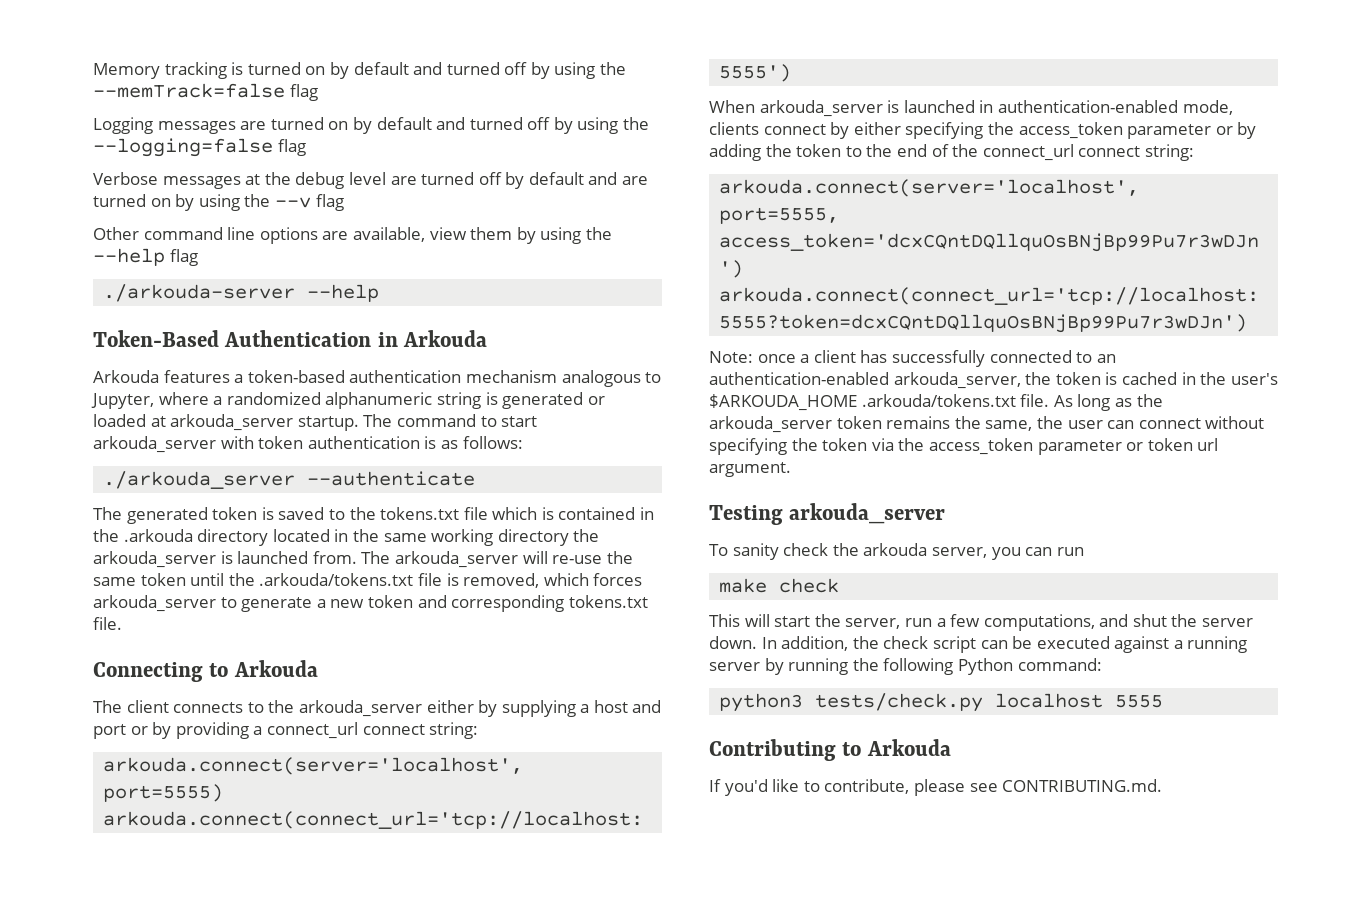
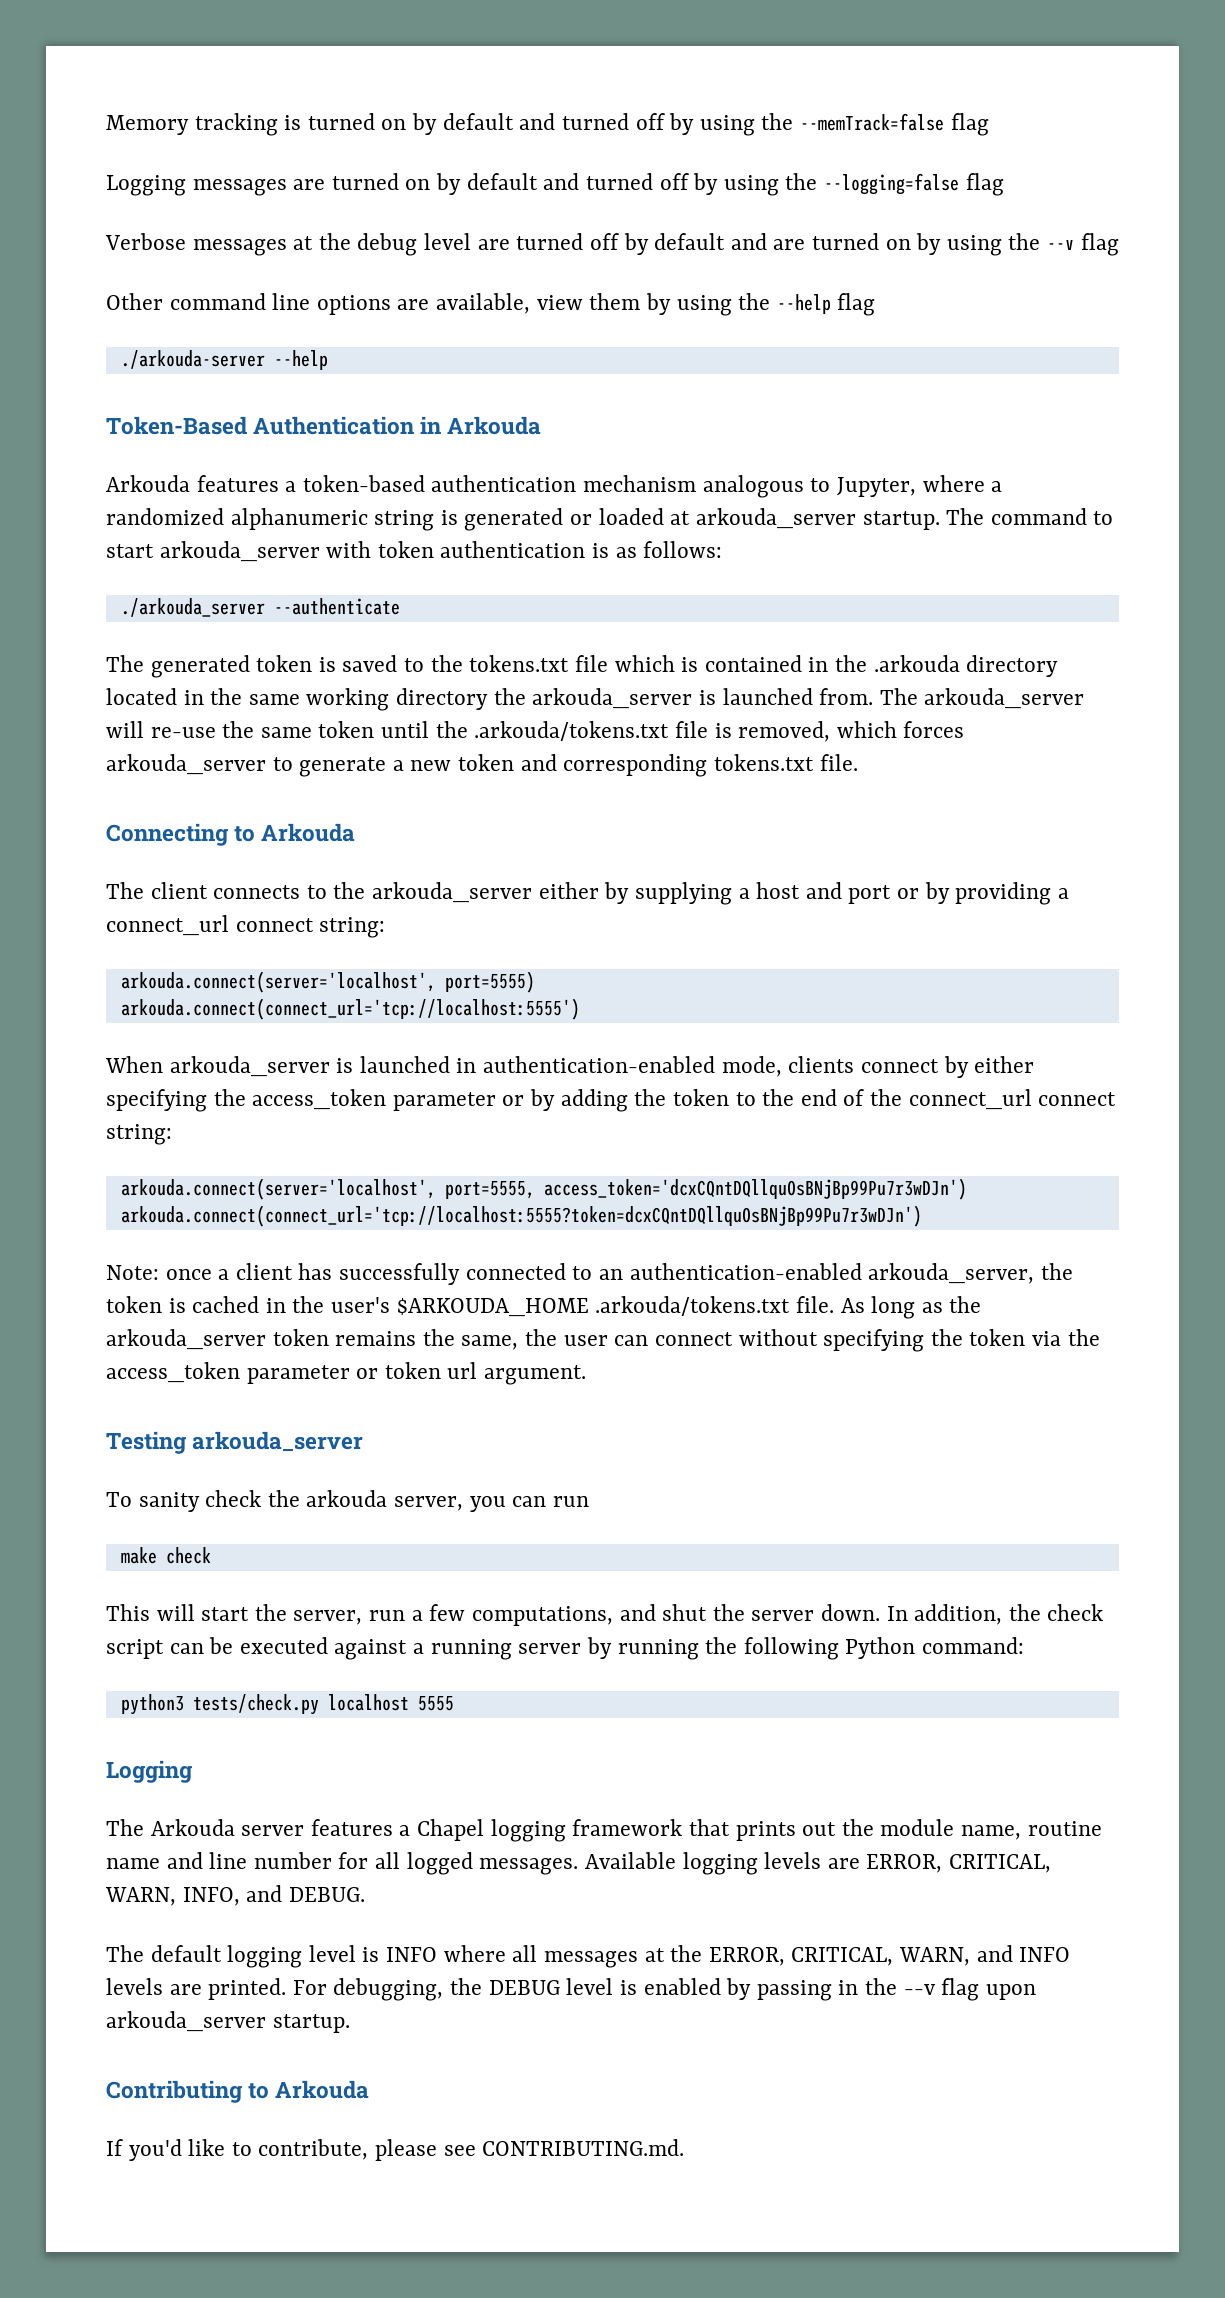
  python3 tests/check.py localhost 5555
+ Logging
+ The Arkouda server features a Chapel logging framework that prints out the module name, routine name and line number for all logged messages. Available logging levels are ERROR, CRITICAL, WARN, INFO, and DEBUG.
+ The default logging level is INFO where all messages at the ERROR, CRITICAL, WARN, and INFO levels are printed. For debugging, the DEBUG level is enabled by passing in the --v flag upon arkouda_server startup.

